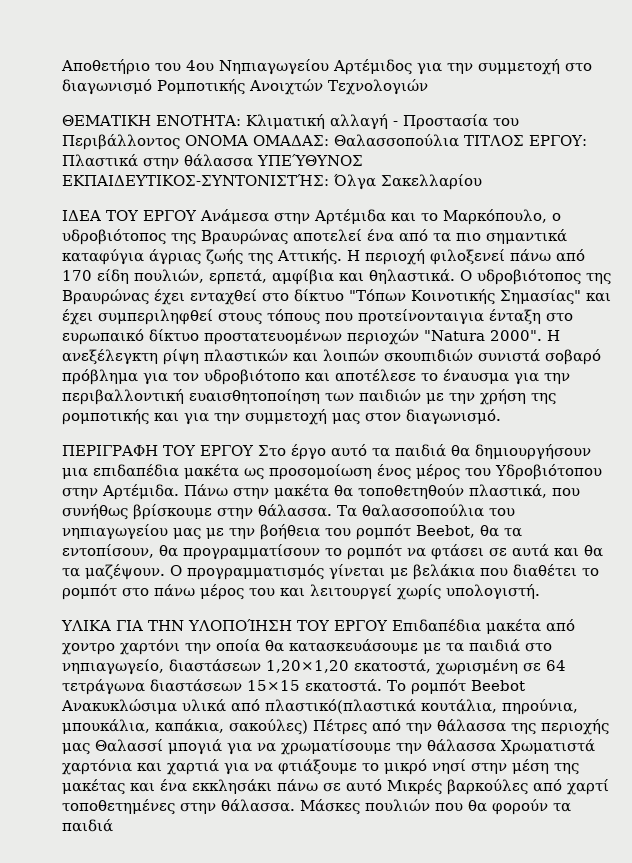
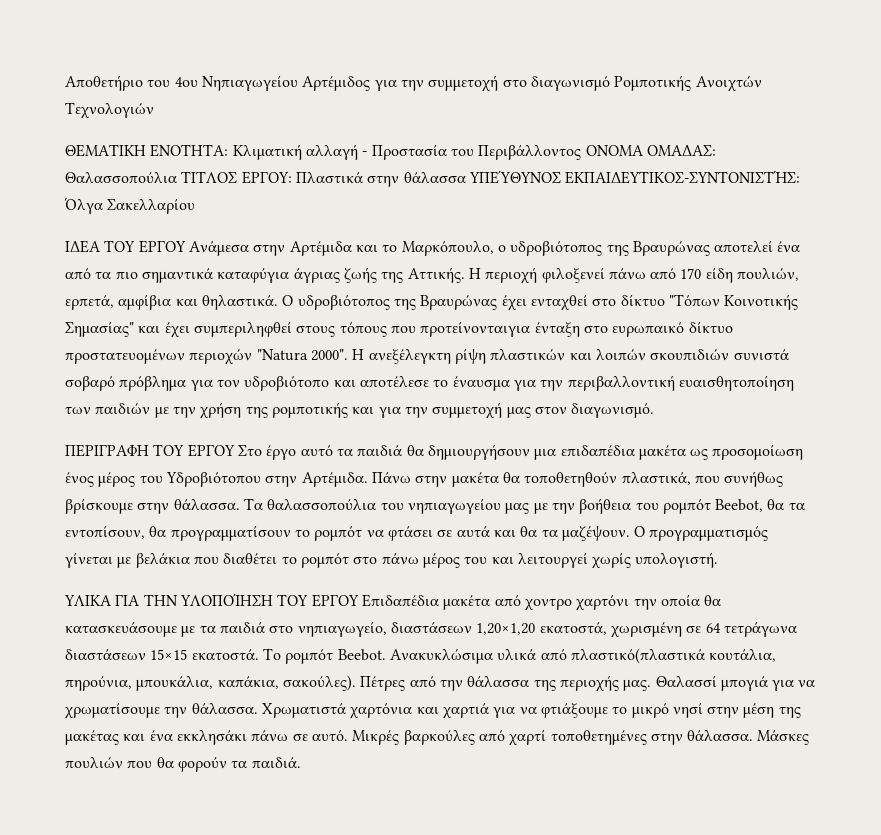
- Το ρομπότ Beebot Ανακυκλώσιμα υλικά από πλαστικό(πλαστικά κουτάλια, πηρούνια, μπουκάλια, καπάκια, σακούλες) Πέτρες από την θάλασσα της περιοχής μας Θαλασσί μπογιά για να χρωματίσουμε την θάλασσα Χρωματιστά χαρτόνια και χαρτιά για να φτιάξουμε το μικρό νησί στην μέση της μακέτας και ένα εκκλησάκι πάνω σε αυτό Μικρές βαρκούλες από χαρτί τοποθετημένες στην θάλασσα.
+ Το ρομπότ Beebot. Ανακυκλώσιμα υλικά από πλαστικό(πλαστικά κουτάλια, πηρούνια, μπουκάλια, καπάκια, σακούλες). Πέτρες από την θάλασσα της περιοχής μας. Θαλασσί μπογιά για να χρωματίσουμε την θάλασσα. Χρωματιστά χαρτόνια και χαρτιά για να φτιάξουμε το μικρό νησί στην μέση της μακέτας και ένα εκκλησάκι πάνω σε αυτό. Μικρές βαρκούλες από χαρτί τοποθετημένες στην θάλασσα.
- Μάσκες πουλιών που θα φορούν τα παιδιά
+ Μάσκες πουλιών που θα φορούν τα παιδιά.

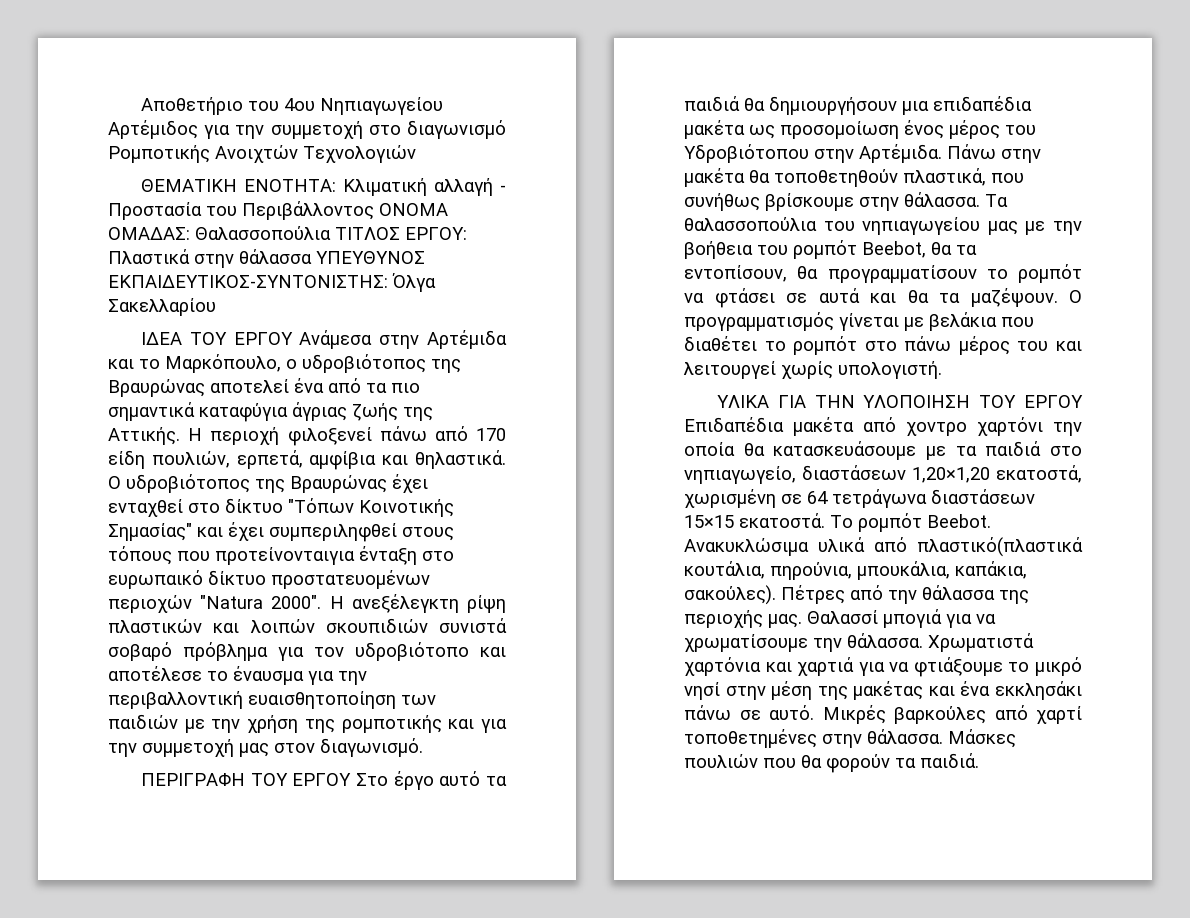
- ΘΕΜΑΤΙΚΗ ΕΝΟΤΗΤΑ: Κλιματική αλλαγή - Προστασία του Περιβάλλοντος ΟΝΟΜΑ ΟΜΑΔΑΣ: Θαλασσοπούλια ΤΙΤΛΟΣ ΕΡΓΟΥ: Πλαστικά στην θάλασσα ΥΠΕΎΘΥΝΟΣ ΕΚΠΑΙΔΕΥΤΙΚΟΣ-ΣΥΝΤΟΝΙΣΤΉΣ: Όλγα Σακελλαρίου
+ ΘΕΜΑΤΙΚΗ ΕΝΟΤΗΤΑ: Κλιματική αλλαγή - Προστασία του Περιβάλλοντος ΟΝΟΜΑ ΟΜΑΔΑΣ: Θαλασσοπούλια ΤΙΤΛΟΣ ΕΡΓΟΥ: Πλαστικά στην θάλασσα ΥΠΕΥΘΥΝΟΣ ΕΚΠΑΙΔΕΥΤΙΚΟΣ-ΣΥΝΤΟΝΙΣΤΗΣ: Όλγα Σακελλαρίου
- ΥΛΙΚΑ ΓΙΑ ΤΗΝ ΥΛΟΠΟΊΗΣΗ ΤΟΥ ΕΡΓΟΥ Επιδαπέδια μακέτα από χοντρο χαρτόνι την οποία θα κατασκευάσουμε με τα παιδιά στο νηπιαγωγείο, διαστάσεων 1,20×1,20 εκατοστά, χωρισμένη σε 64 τετράγωνα διαστάσεων 15×15 εκατοστά.
+ ΥΛΙΚΑ ΓΙΑ ΤΗΝ ΥΛΟΠΟΙΗΣΗ ΤΟΥ ΕΡΓΟΥ Επιδαπέδια μακέτα από χοντρο χαρτόνι την οποία θα κατασκευάσουμε με τα παιδιά στο νηπιαγωγείο, διαστάσεων 1,20×1,20 εκατοστά, χωρισμένη σε 64 τετράγωνα διαστάσεων 15×15 εκατοστά.

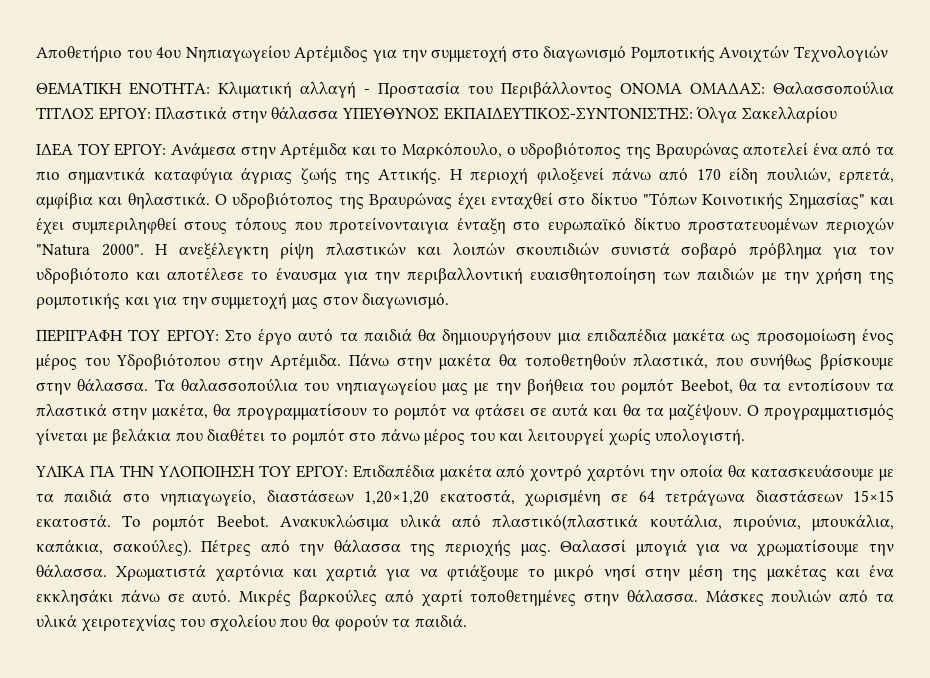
- ΙΔΕΑ ΤΟΥ ΕΡΓΟΥ Ανάμεσα στην Αρτέμιδα και το Μαρκόπουλο, ο υδροβιότοπος της Βραυρώνας αποτελεί ένα από τα πιο σημαντικά καταφύγια άγριας ζωής της Αττικής.
+ ΙΔΕΑ ΤΟΥ ΕΡΓΟΥ: Ανάμεσα στην Αρτέμιδα και το Μαρκόπουλο, ο υδροβιότοπος της Βραυρώνας αποτελεί ένα από τα πιο σημαντικά καταφύγια άγριας ζωής της Αττικής.
- Ο υδροβιότοπος της Βραυρώνας έχει ενταχθεί στο δίκτυο "Τόπων Κοινοτικής Σημασίας" και έχει συμπεριληφθεί στους τόπους που προτείνονταιγια ένταξη στο ευρωπαικό δίκτυο προστατευομένων περιοχών "Natura 2000".
+ Ο υδροβιότοπος της Βραυρώνας έχει ενταχθεί στο δίκτυο "Τόπων Κοινοτικής Σημασίας" και έχει συμπεριληφθεί στους τόπους που προτείνονταιγια ένταξη στο ευρωπαϊκό δίκτυο προστατευομένων περιοχών "Natura 2000".
- ΠΕΡΙΓΡΑΦΗ ΤΟΥ ΕΡΓΟΥ Στο έργο αυτό τα παιδιά θα δημιουργήσουν μια επιδαπέδια μακέτα ως προσομοίωση ένος μέρος του Υδροβιότοπου στην Αρτέμιδα.
+ ΠΕΡΙΓΡΑΦΗ ΤΟΥ ΕΡΓΟΥ: Στο έργο αυτό τα παιδιά θα δημιουργήσουν μια επιδαπέδια μακέτα ως προσομοίωση ένος μέρος του Υδροβιότοπου στην Αρτέμιδα.
- Τα θαλασσοπούλια του νηπιαγωγείου μας με την βοήθεια του ρομπότ Beebot, θα τα εντοπίσουν, θα προγραμματίσουν το ρομπότ να φτάσει σε αυτά και θα τα μαζέψουν.
+ Τα θαλασσοπούλια του νηπιαγωγείου μας με την βοήθεια του ρομπότ Beebot, θα τα εντοπίσουν τα πλαστικά στην μακέτα, θα προγραμματίσουν το ρομπότ να φτάσει σε αυτά και θα τα μαζέψουν.
- ΥΛΙΚΑ ΓΙΑ ΤΗΝ ΥΛΟΠΟΙΗΣΗ ΤΟΥ ΕΡΓΟΥ Επιδαπέδια μακέτα από χοντρο χαρτόνι την οποία θα κατασκευάσουμε με τα παιδιά στο νηπιαγωγείο, διαστάσεων 1,20×1,20 εκατοστά, χωρισμένη σε 64 τετράγωνα διαστάσεων 15×15 εκατοστά.
+ ΥΛΙΚΑ ΓΙΑ ΤΗΝ ΥΛΟΠΟΙΗΣΗ ΤΟΥ ΕΡΓΟΥ: Επιδαπέδια μακέτα από χοντρό χαρτόνι την οποία θα κατασκευάσουμε με τα παιδιά στο νηπιαγωγείο, διαστάσεων 1,20×1,20 εκατοστά, χωρισμένη σε 64 τετράγωνα διαστάσεων 15×15 εκατοστά.
- Ανακυκλώσιμα υλικά από πλαστικό(πλαστικά κουτάλια, πηρούνια, μπουκάλια, καπάκια, σακούλες).
+ Ανακυκλώσιμα υλικά από πλαστικό(πλαστικά κουτάλια, πιρούνια, μπουκάλια, καπάκια, σακούλες).
- Μάσκες πουλιών που θα φορούν τα παιδιά.
+ Μάσκες πουλιών από τα υλικά χειροτεχνίας του σχολείου που θα φορούν τα παιδιά.

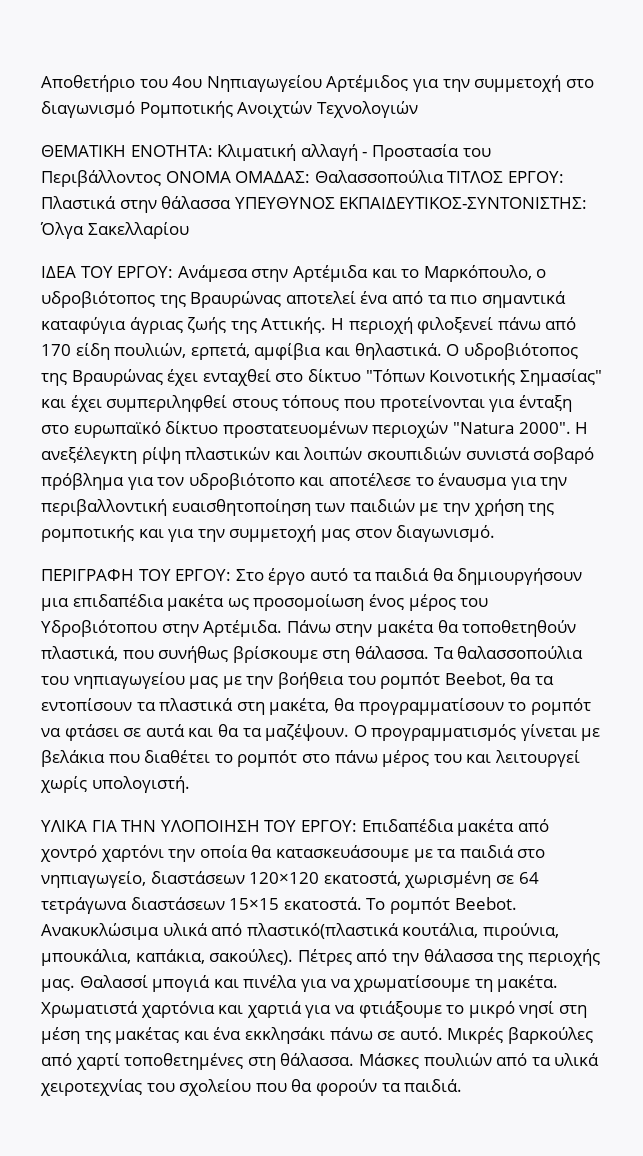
- Ο υδροβιότοπος της Βραυρώνας έχει ενταχθεί στο δίκτυο "Τόπων Κοινοτικής Σημασίας" και έχει συμπεριληφθεί στους τόπους που προτείνονταιγια ένταξη στο ευρωπαϊκό δίκτυο προστατευομένων περιοχών "Natura 2000".
+ Ο υδροβιότοπος της Βραυρώνας έχει ενταχθεί στο δίκτυο "Τόπων Κοινοτικής Σημασίας" και έχει συμπεριληφθεί στους τόπους που προτείνονται για ένταξη στο ευρωπαϊκό δίκτυο προστατευομένων περιοχών "Natura 2000".
- Πάνω στην μακέτα θα τοποθετηθούν πλαστικά, που συνήθως βρίσκουμε στην θάλασσα.
+ Πάνω στην μακέτα θα τοποθετηθούν πλαστικά, που συνήθως βρίσκουμε στη θάλασσα.
- Τα θαλασσοπούλια του νηπιαγωγείου μας με την βοήθεια του ρομπότ Beebot, θα τα εντοπίσουν τα πλαστικά στην μακέτα, θα προγραμματίσουν το ρομπότ να φτάσει σε αυτά και θα τα μαζέψουν.
+ Τα θαλασσοπούλια του νηπιαγωγείου μας με την βοήθεια του ρομπότ Beebot, θα τα εντοπίσουν τα πλαστικά στη μακέτα, θα προγραμματίσουν το ρομπότ να φτάσει σε αυτά και θα τα μαζέψουν.
- ΥΛΙΚΑ ΓΙΑ ΤΗΝ ΥΛΟΠΟΙΗΣΗ ΤΟΥ ΕΡΓΟΥ: Επιδαπέδια μακέτα από χοντρό χαρτόνι την οποία θα κατασκευάσουμε με τα παιδιά στο νηπιαγωγείο, διαστάσεων 1,20×1,20 εκατοστά, χωρισμένη σε 64 τετράγωνα διαστάσεων 15×15 εκατοστά.
+ ΥΛΙΚΑ ΓΙΑ ΤΗΝ ΥΛΟΠΟΙΗΣΗ ΤΟΥ ΕΡΓΟΥ: Επιδαπέδια μακέτα από χοντρό χαρτόνι την οποία θα κατασκευάσουμε με τα παιδιά στο νηπιαγωγείο, διαστάσεων 120×120 εκατοστά, χωρισμένη σε 64 τετράγωνα διαστάσεων 15×15 εκατοστά.
- Θαλασσί μπογιά για να χρωματίσουμε την θάλασσα.
+ Θαλασσί μπογιά και πινέλα για να χρωματίσουμε τη μακέτα.
- Χρωματιστά χαρτόνια και χαρτιά για να φτιάξουμε το μικρό νησί στην μέση της μακέτας και ένα εκκλησάκι πάνω σε αυτό.
+ Χρωματιστά χαρτόνια και χαρτιά για να φτιάξουμε το μικρό νησί στη μέση της μακέτας και ένα εκκλησάκι πάνω σε αυτό.
- Μικρές βαρκούλες από χαρτί τοποθετημένες στην θάλασσα.
+ Μικρές βαρκούλες από χαρτί τοποθετημένες στη θάλασσα.

